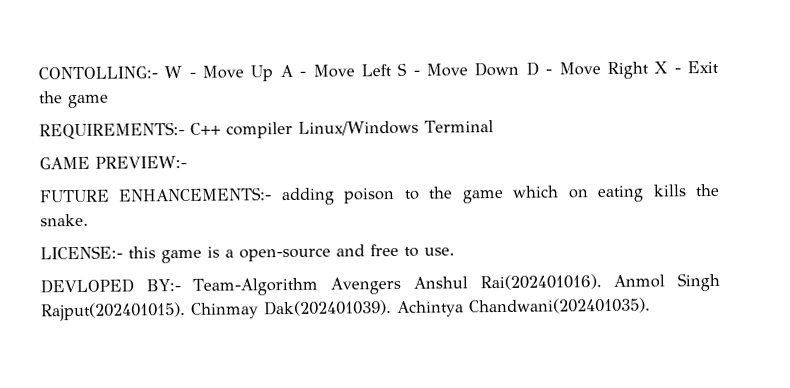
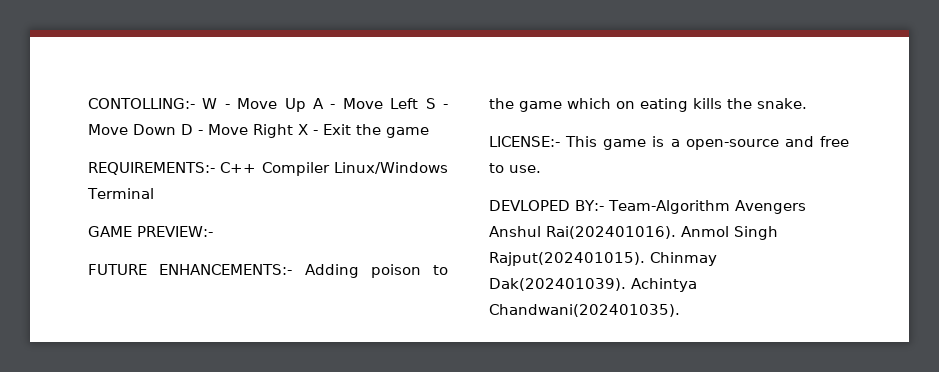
- REQUIREMENTS:- C++ compiler Linux/Windows Terminal
+ REQUIREMENTS:- C++ Compiler Linux/Windows Terminal
- FUTURE ENHANCEMENTS:- adding poison to the game which on eating kills the snake.
+ FUTURE ENHANCEMENTS:- Adding poison to the game which on eating kills the snake.
- LICENSE:- this game is a open-source and free to use.
+ LICENSE:- This game is a open-source and free to use.

